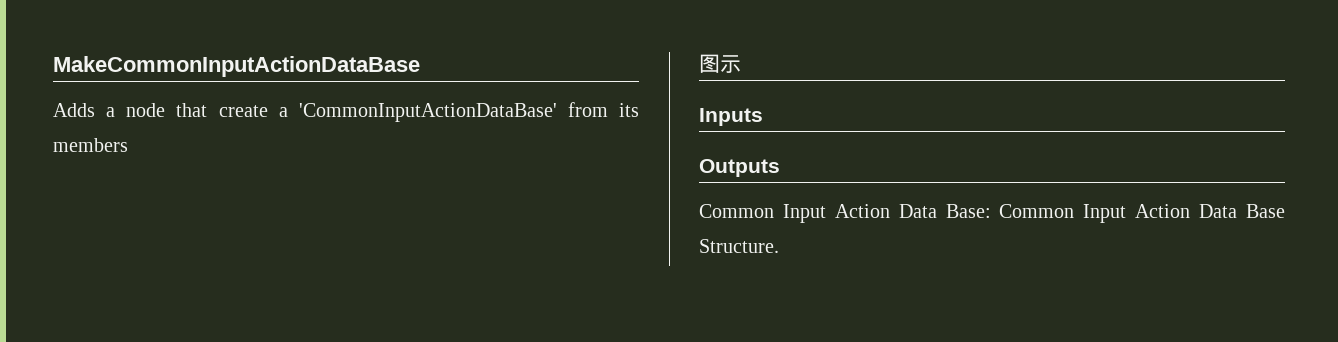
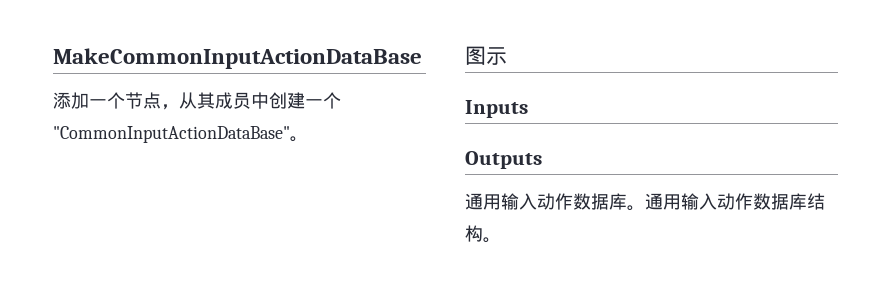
- Adds a node that create a 'CommonInputActionDataBase' from its members
+ 添加一个节点，从其成员中创建一个"CommonInputActionDataBase"。
  图示
  Inputs
  Outputs
- Common Input Action Data Base: Common Input Action Data Base Structure.
+ 通用输入动作数据库。通用输入动作数据库结构。

